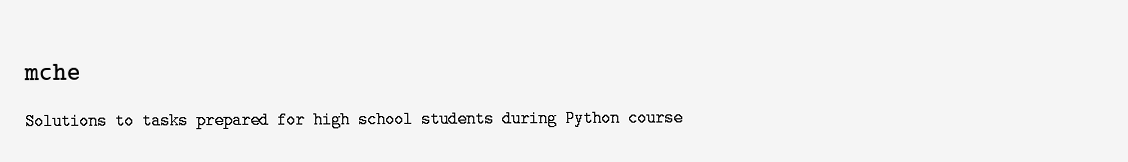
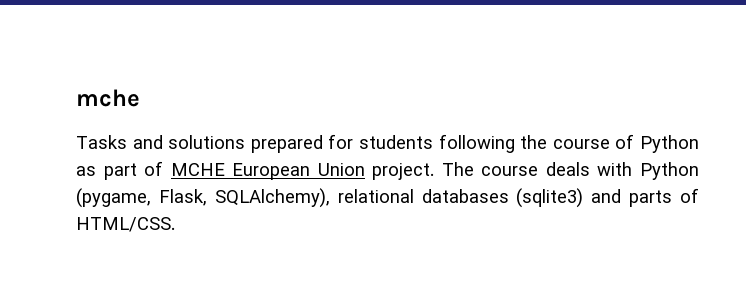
- Solutions to tasks prepared for high school students during Python course
+ Tasks and solutions prepared for students following the course of Python as part of MCHE European Union project. The course deals with Python (pygame, Flask, SQLAlchemy), relational databases (sqlite3) and parts of HTML/CSS.

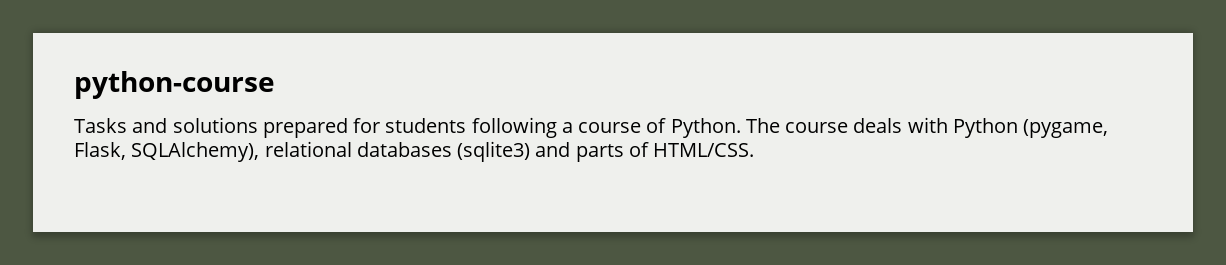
- mche
+ python-course
- Tasks and solutions prepared for students following the course of Python as part of MCHE European Union project.
+ Tasks and solutions prepared for students following a course of Python.

